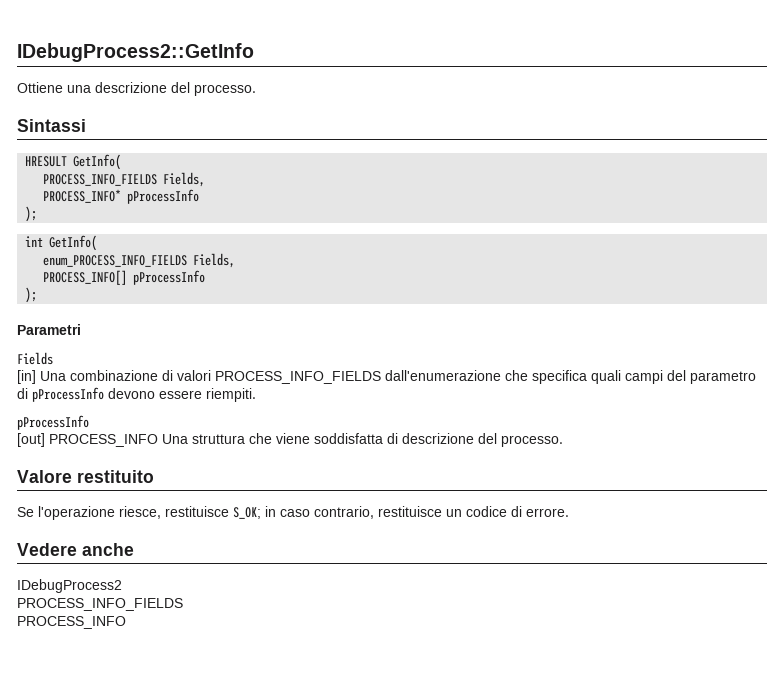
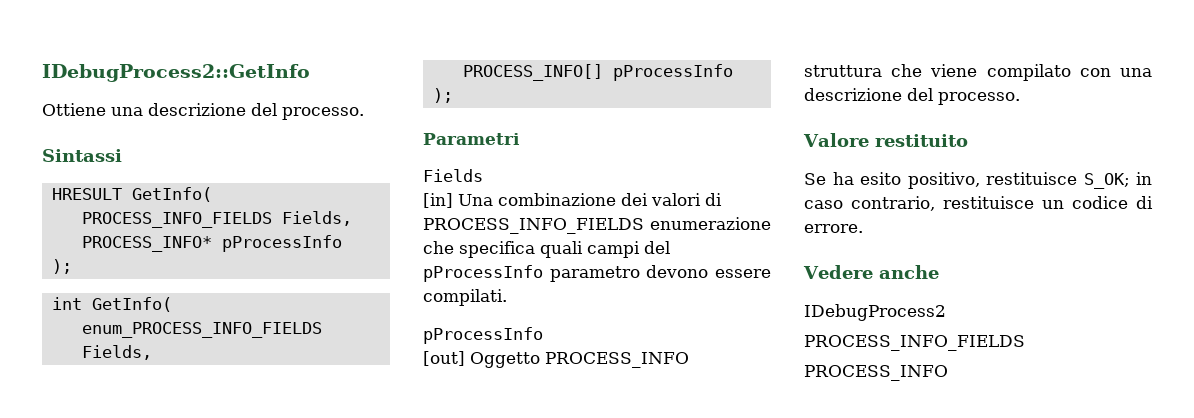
- [in] Una combinazione di valori PROCESS_INFO_FIELDS dall'enumerazione che specifica quali campi del parametro di pProcessInfo devono essere riempiti.
+ [in] Una combinazione dei valori di PROCESS_INFO_FIELDS enumerazione che specifica quali campi del pProcessInfo parametro devono essere compilati.
- [out] PROCESS_INFO Una struttura che viene soddisfatta di descrizione del processo.
+ [out] Oggetto PROCESS_INFO struttura che viene compilato con una descrizione del processo.
- Se l'operazione riesce, restituisce S_OK; in caso contrario, restituisce un codice di errore.
+ Se ha esito positivo, restituisce S_OK; in caso contrario, restituisce un codice di errore.

